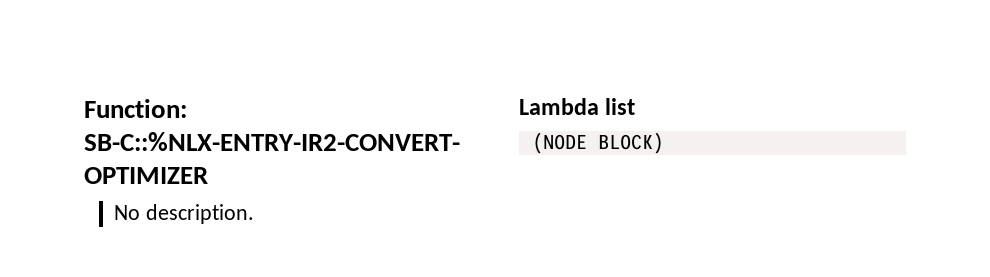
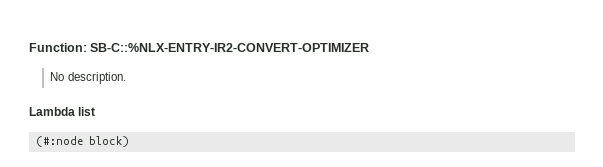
- (NODE BLOCK)
+ (#:node block)

